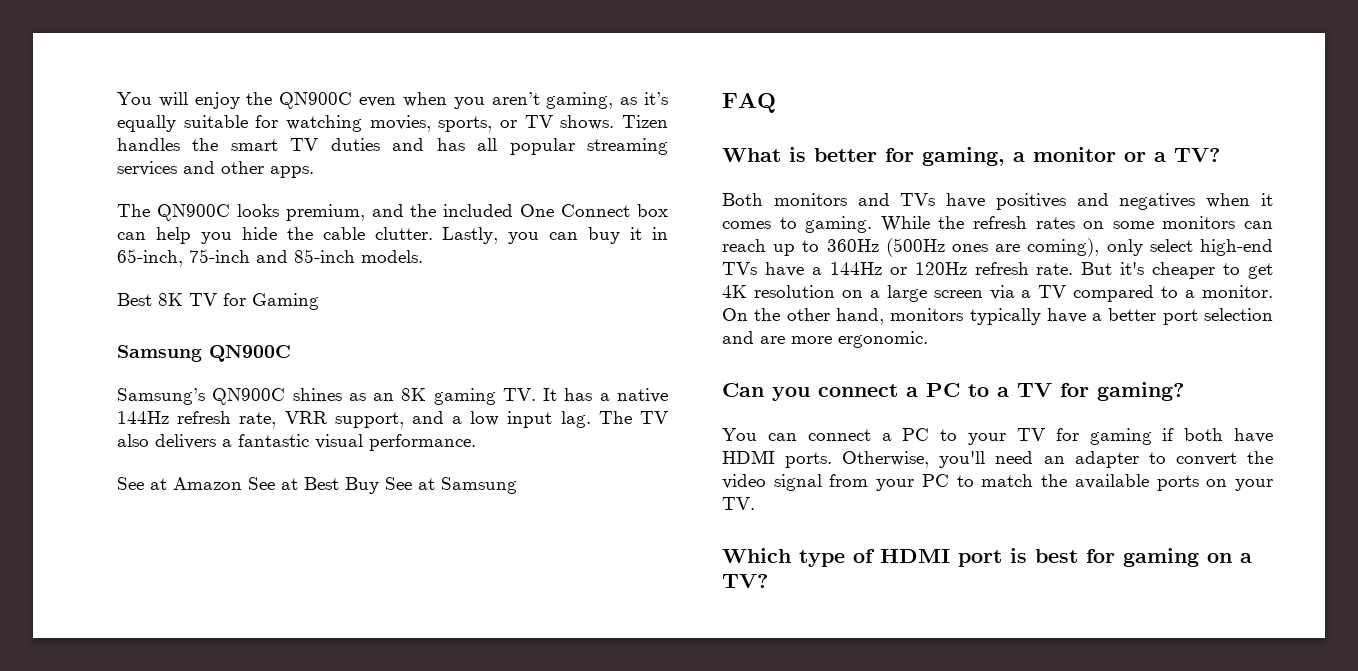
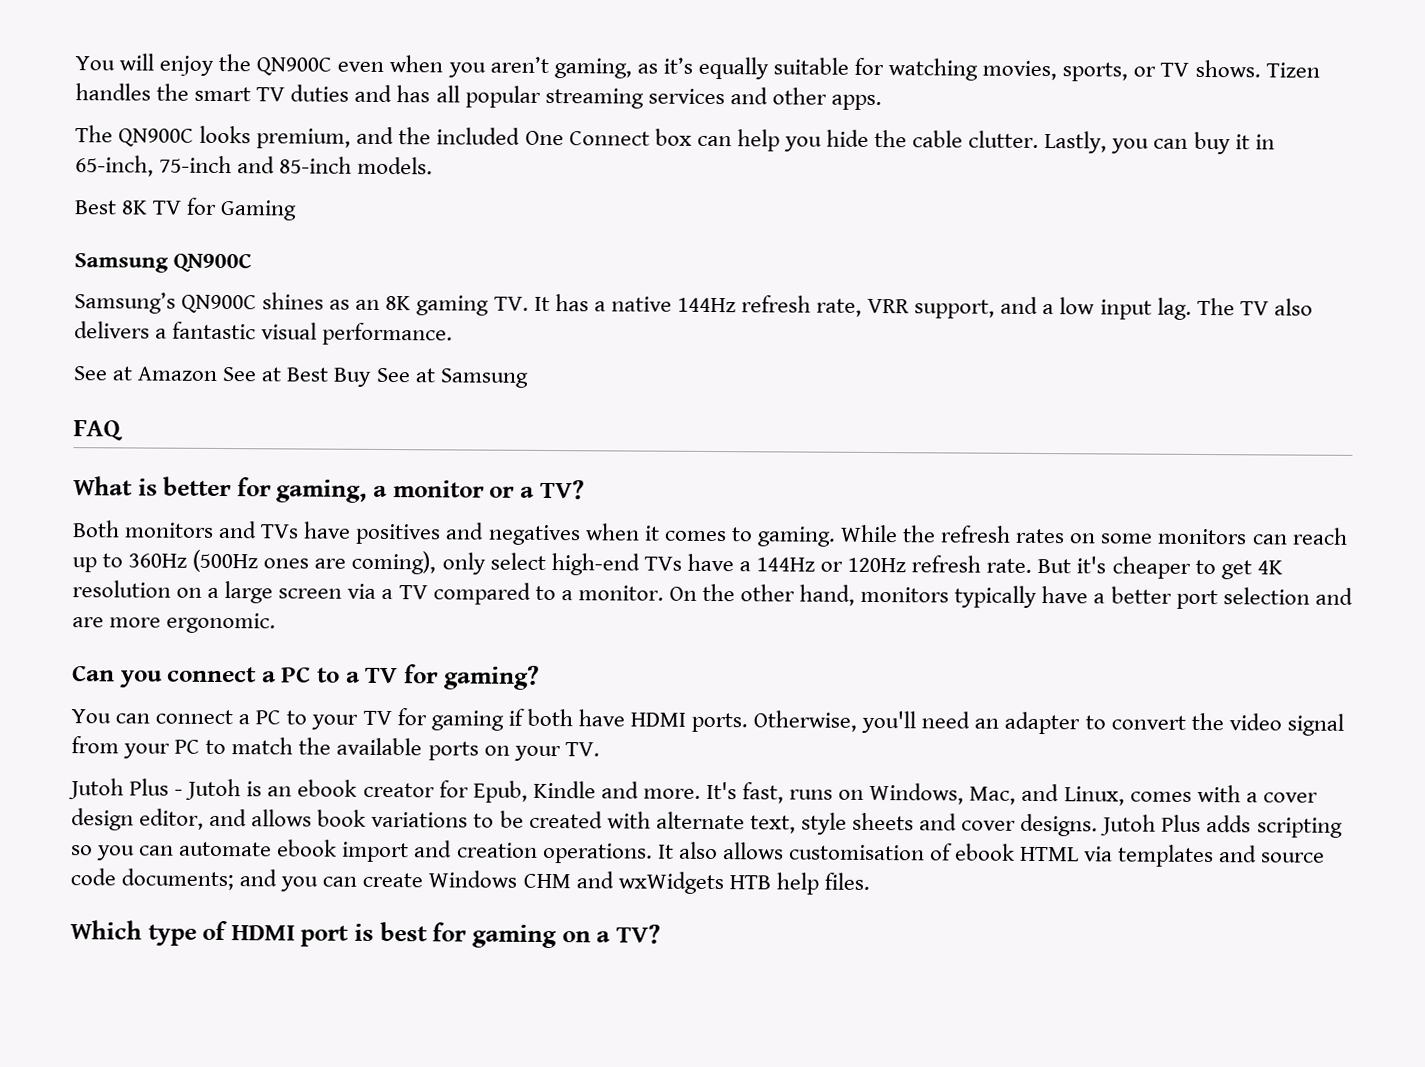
+ Jutoh Plus - Jutoh is an ebook creator for Epub, Kindle and more. It's fast, runs on Windows, Mac, and Linux, comes with a cover design editor, and allows book variations to be created with alternate text, style sheets and cover designs. Jutoh Plus adds scripting so you can automate ebook import and creation operations. It also allows customisation of ebook HTML via templates and source code documents; and you can create Windows CHM and wxWidgets HTB help files.

